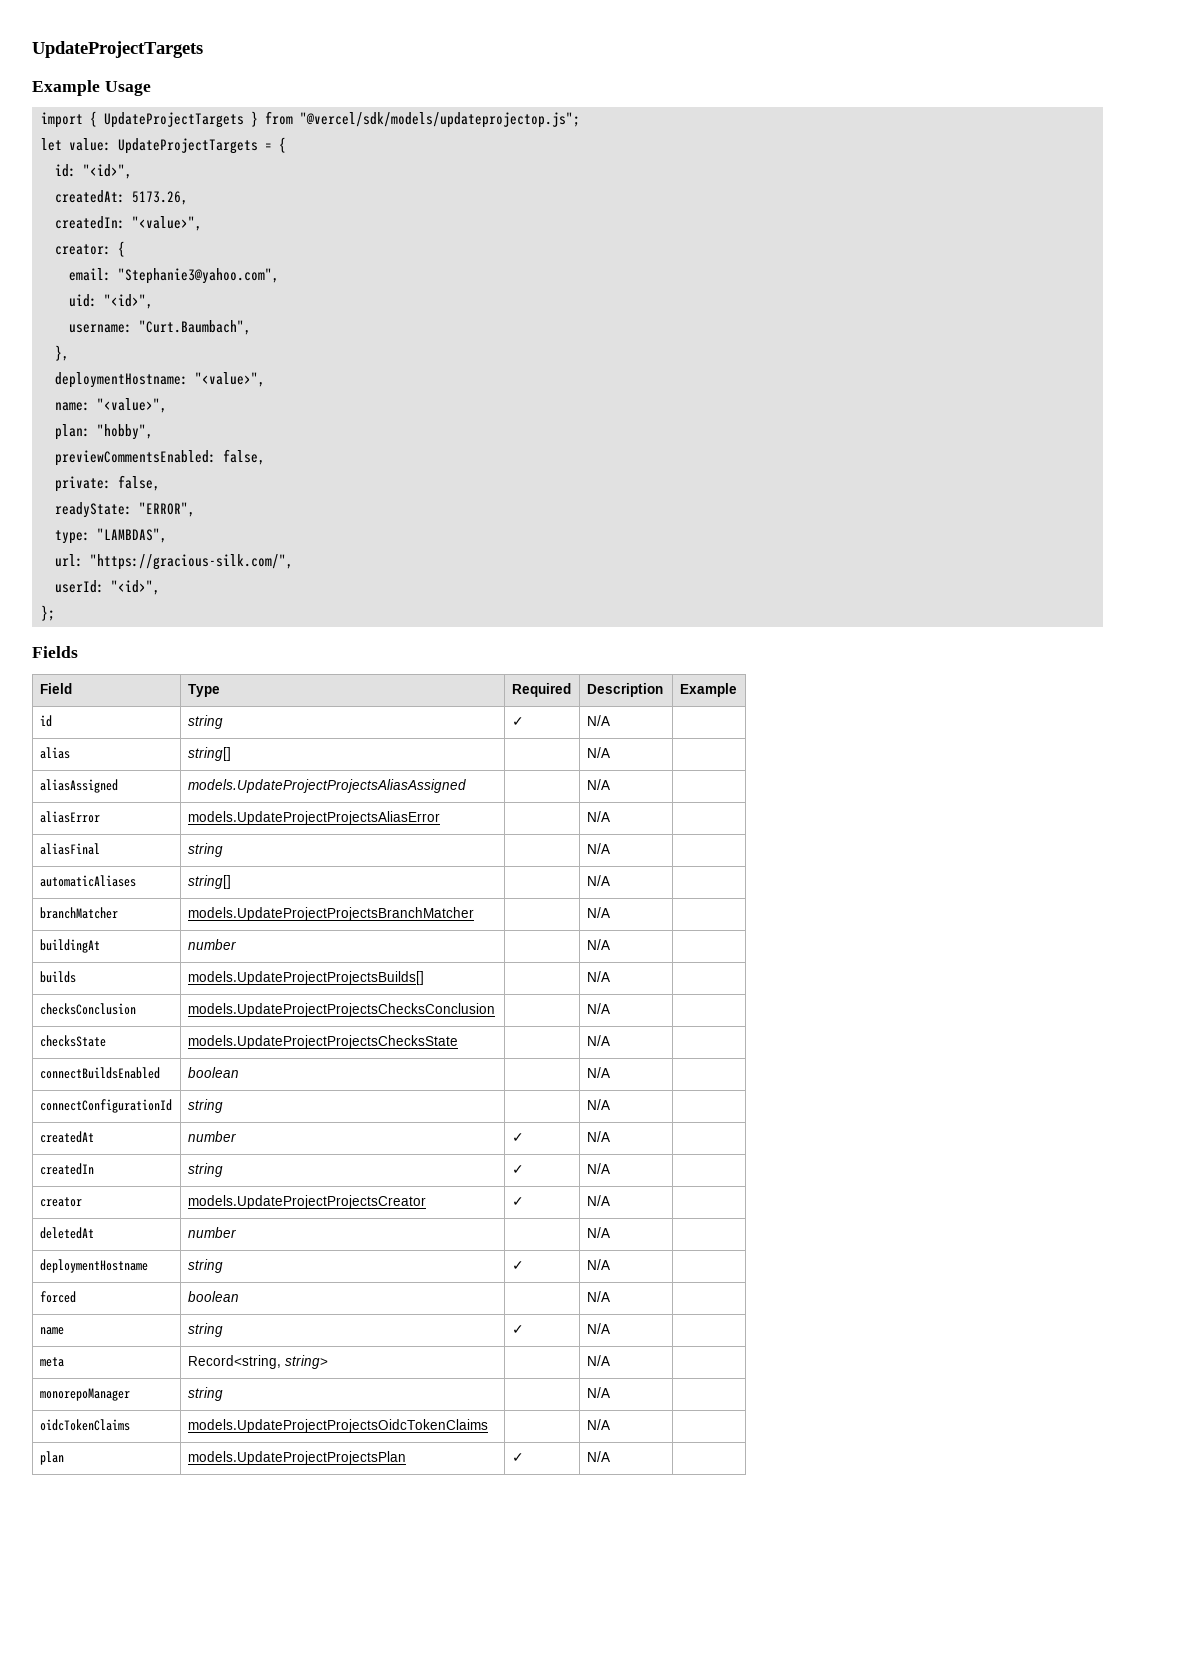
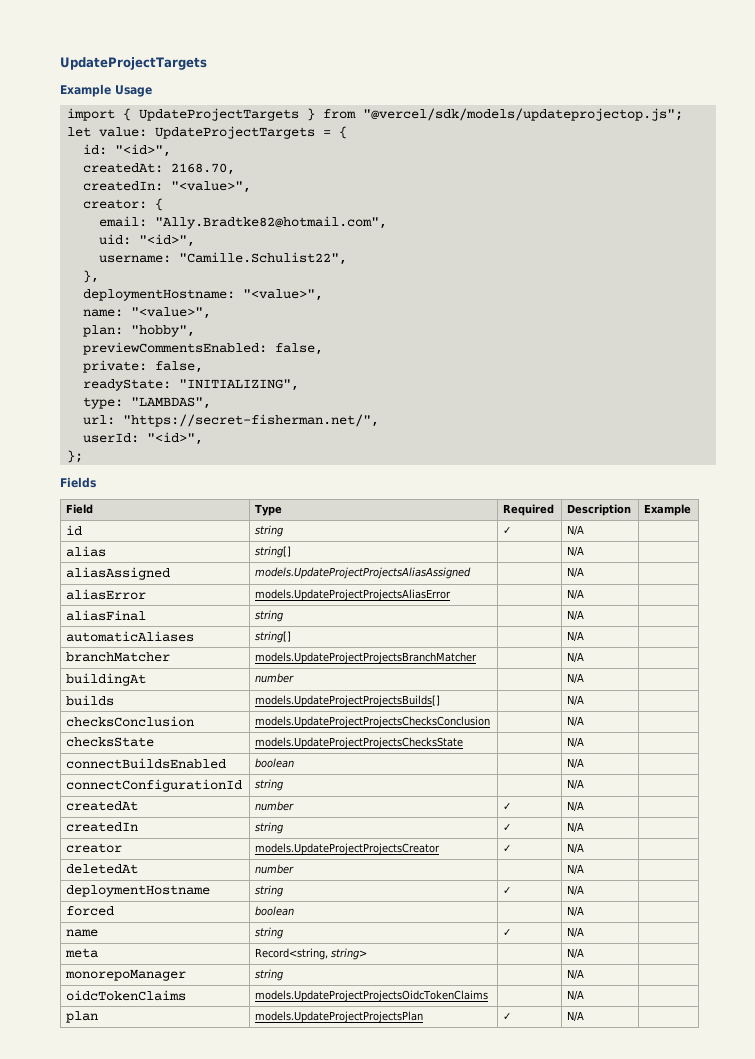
- createdAt: 5173.26,
+ createdAt: 2168.70,
- email: "Stephanie3@yahoo.com",
+ email: "Ally.Bradtke82@hotmail.com",
- username: "Curt.Baumbach",
+ username: "Camille.Schulist22",
- readyState: "ERROR",
+ readyState: "INITIALIZING",
- url: "https://gracious-silk.com/",
+ url: "https://secret-fisherman.net/",

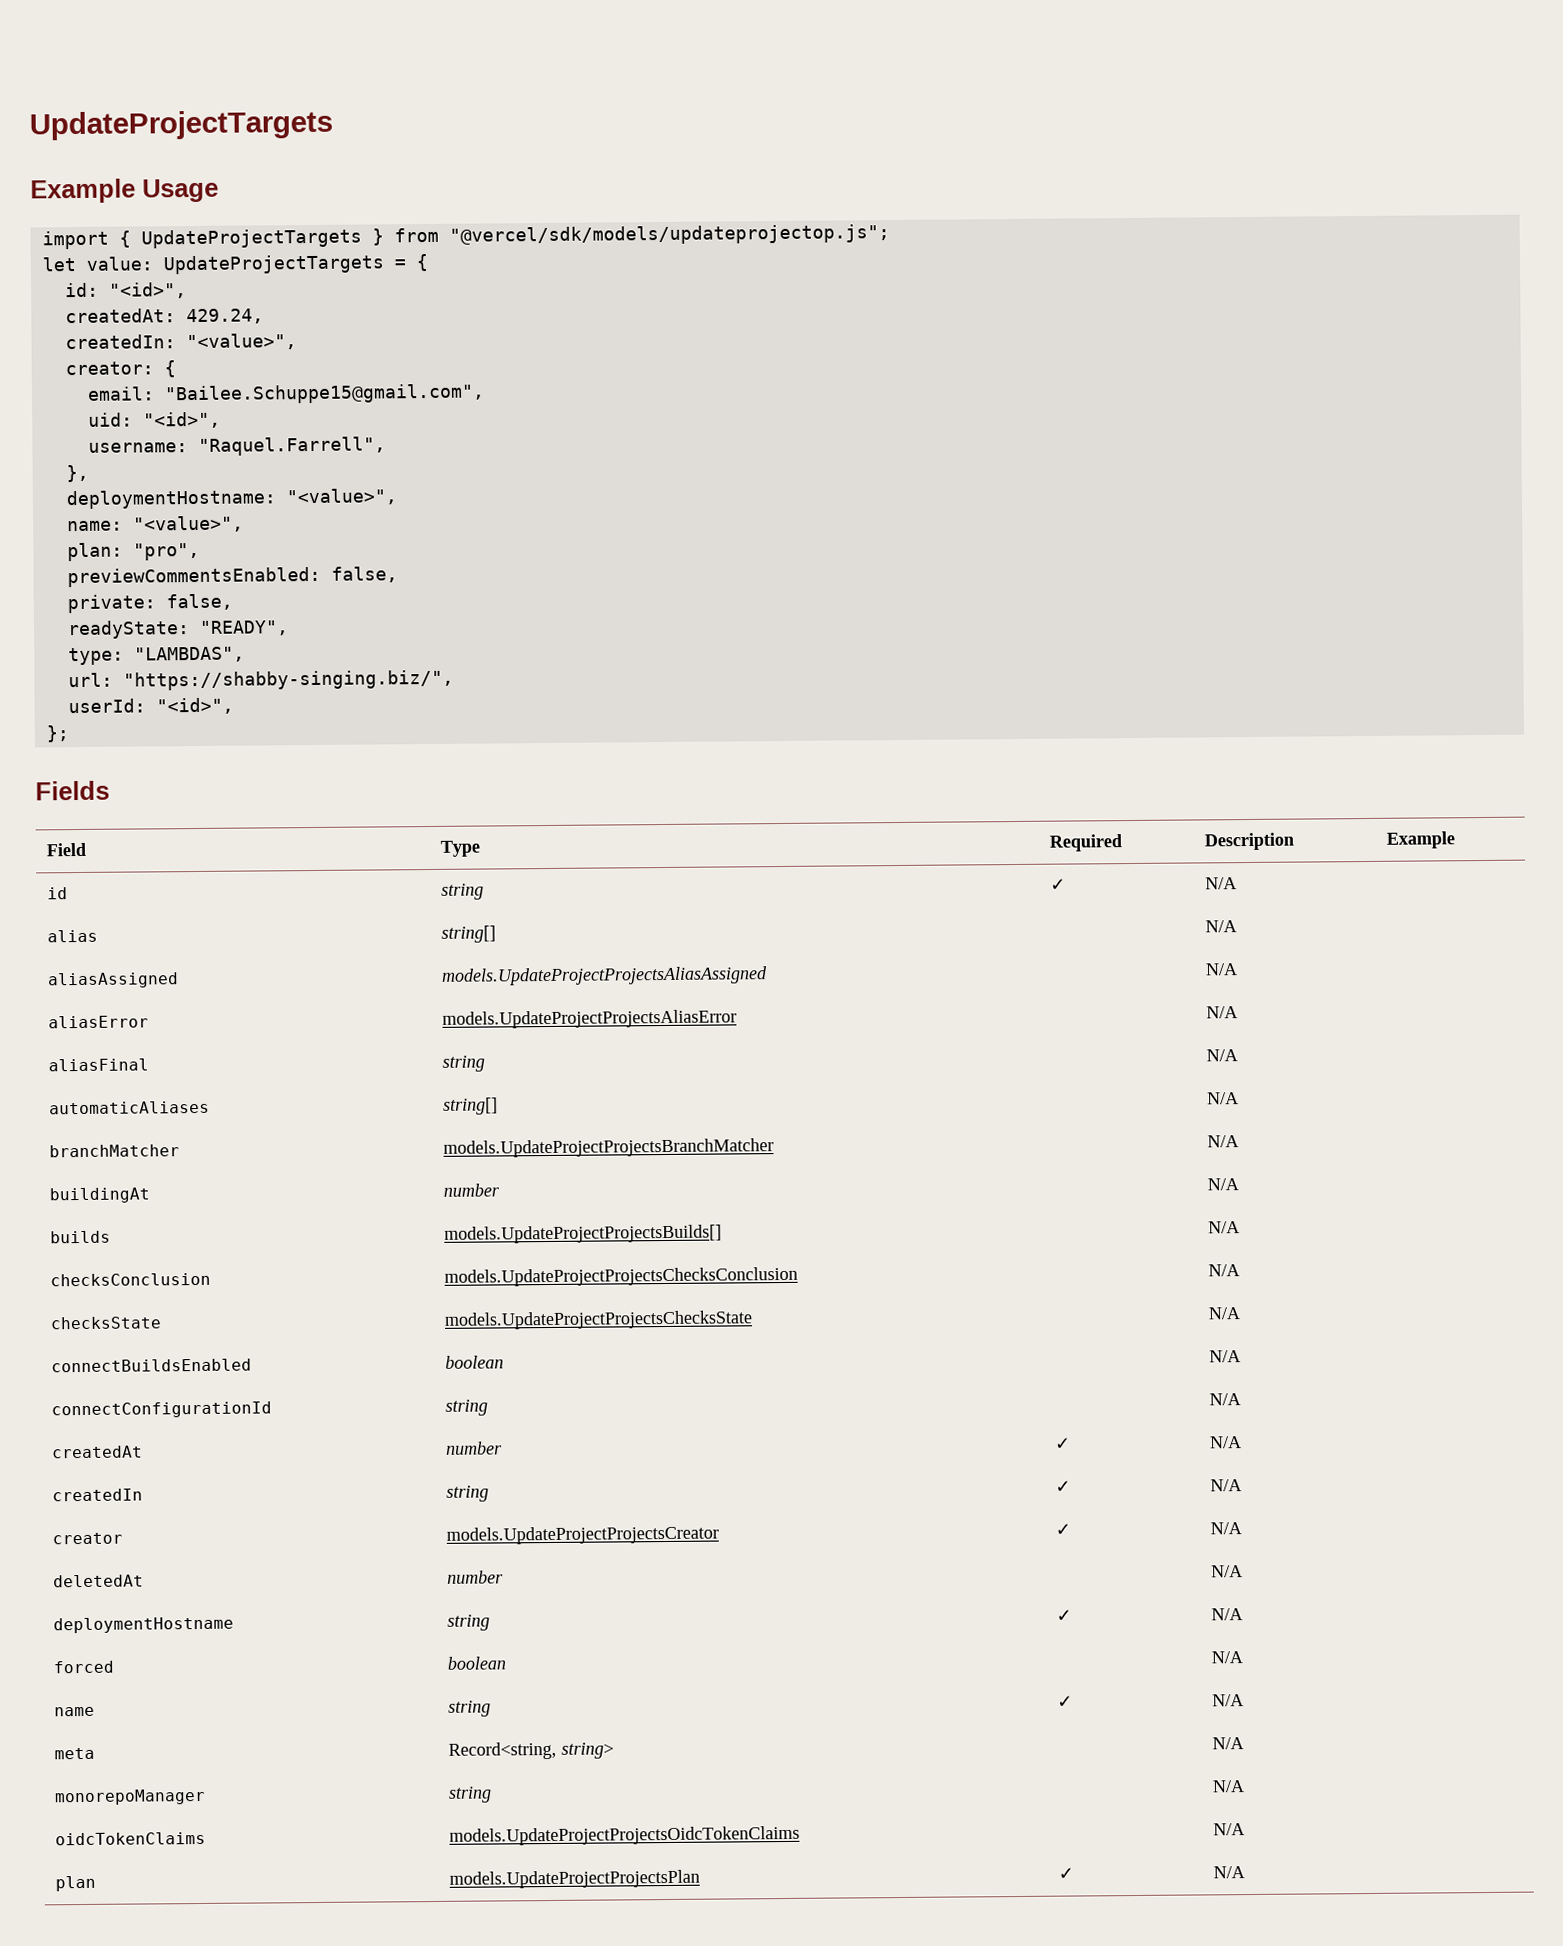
- createdAt: 2168.70,
+ createdAt: 429.24,
- email: "Ally.Bradtke82@hotmail.com",
+ email: "Bailee.Schuppe15@gmail.com",
- username: "Camille.Schulist22",
+ username: "Raquel.Farrell",
- plan: "hobby",
+ plan: "pro",
- readyState: "INITIALIZING",
+ readyState: "READY",
- url: "https://secret-fisherman.net/",
+ url: "https://shabby-singing.biz/",

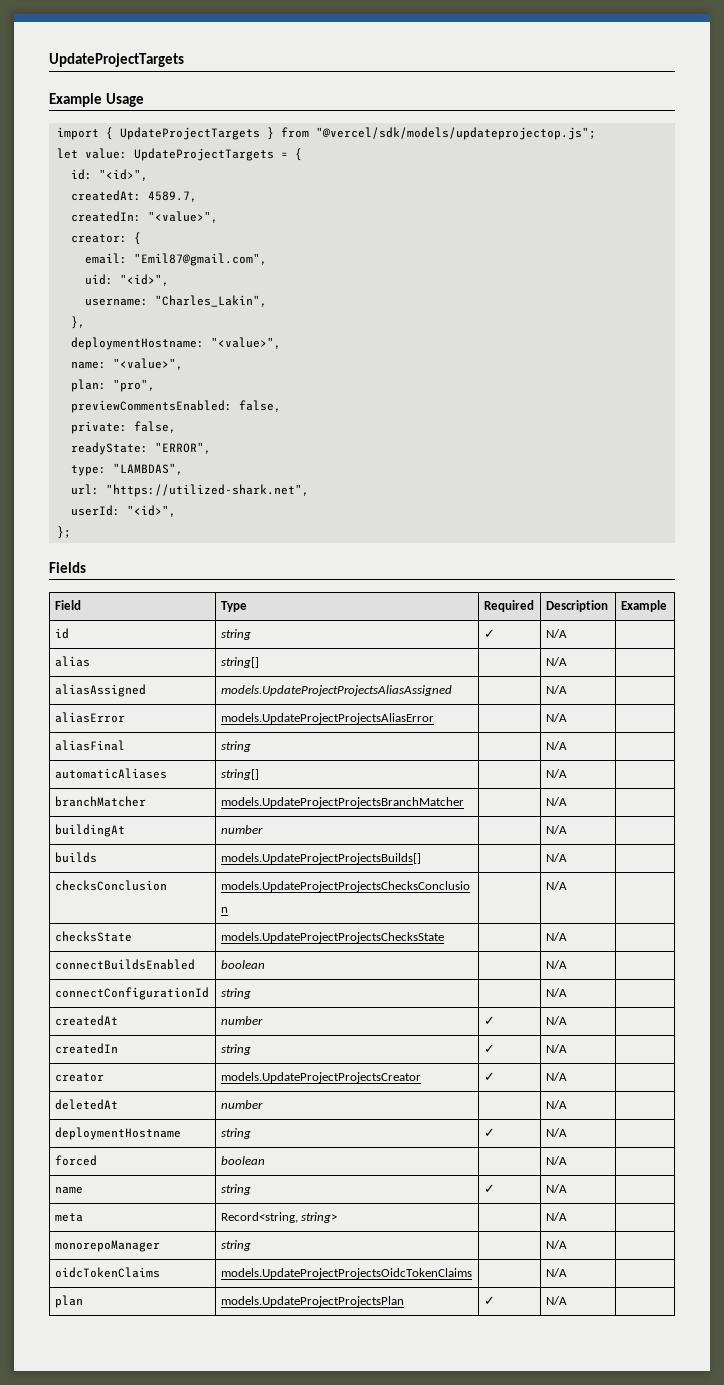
- createdAt: 429.24,
+ createdAt: 4589.7,
- email: "Bailee.Schuppe15@gmail.com",
+ email: "Emil87@gmail.com",
- username: "Raquel.Farrell",
+ username: "Charles_Lakin",
- readyState: "READY",
+ readyState: "ERROR",
- url: "https://shabby-singing.biz/",
+ url: "https://utilized-shark.net",

